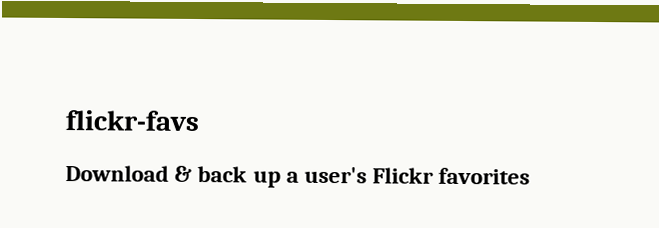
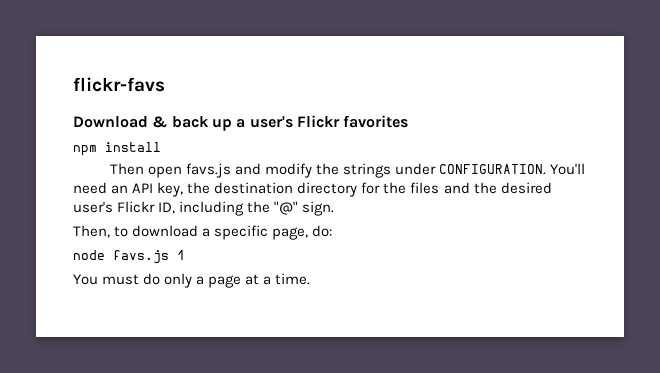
+ npm install
+ Then open favs.js and modify the strings under CONFIGURATION. You'll need an API key, the destination directory for the files and the desired user's Flickr ID, including the "@" sign.
+ Then, to download a specific page, do:
+ node favs.js 1
+ You must do only a page at a time.

